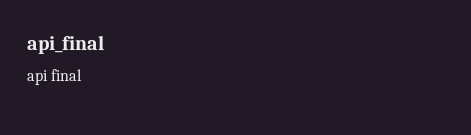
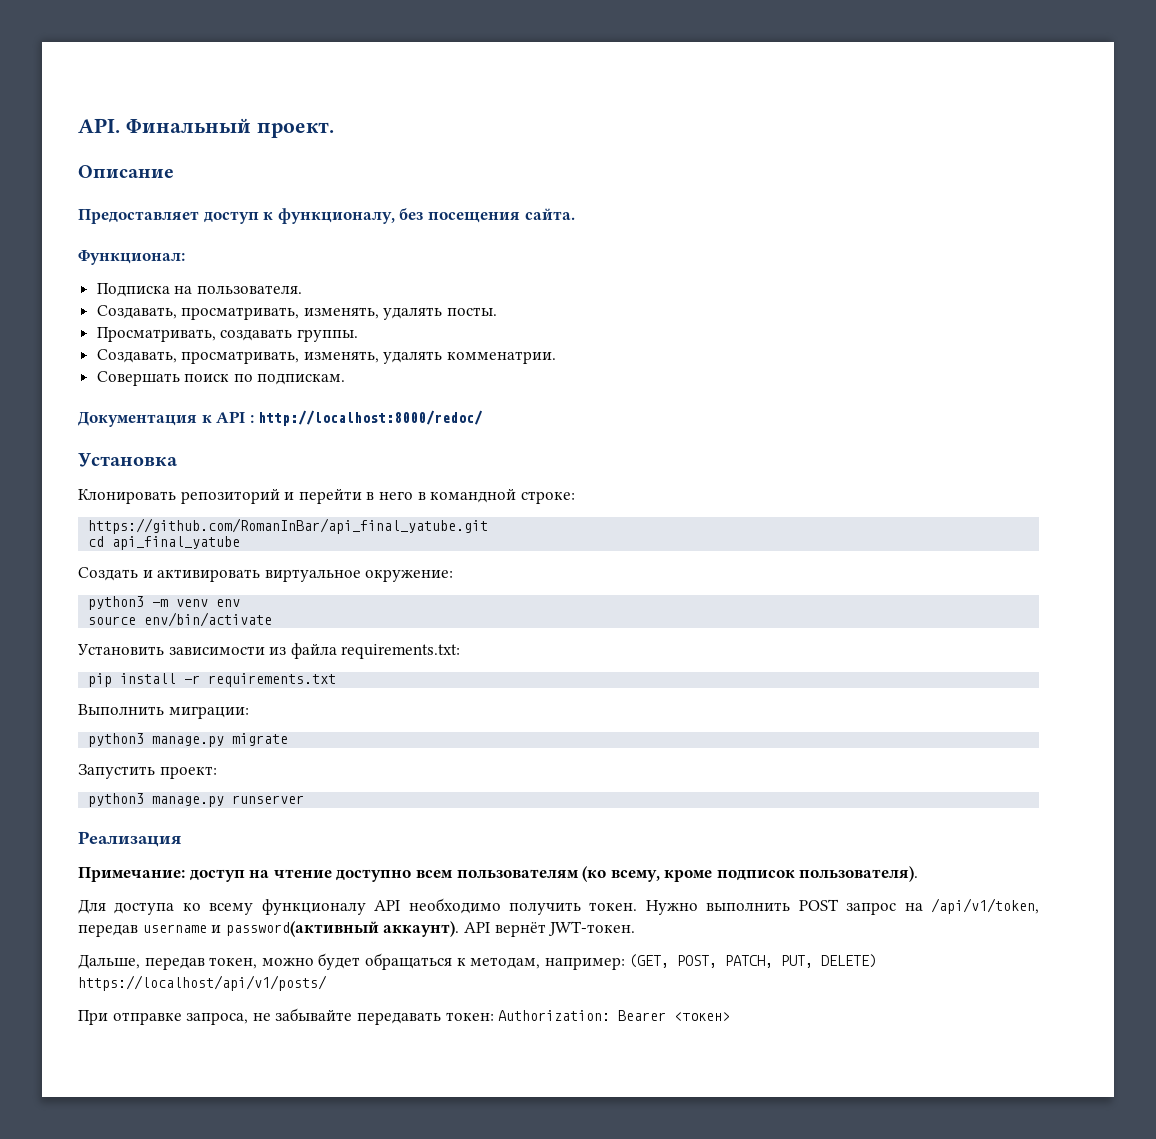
- api_final
- api final
+ API. Финальный проект.
+ Описание
+ Предоставляет доступ к функционалу, без посещения сайта.
+ Функционал:
+ Подписка на пользователя.
+ Создавать, просматривать, изменять, удалять посты.
+ Просматривать, создавать группы.
+ Создавать, просматривать, изменять, удалять комменатрии.
+ Совершать поиск по подпискам.
+ Документация к API : http://localhost:8000/redoc/
+ Установка
+ Клонировать репозиторий и перейти в него в командной строке:
+ https://github.com/RomanInBar/api_final_yatube.git
+ cd api_final_yatube
+ Cоздать и активировать виртуальное окружение:
+ python3 -m venv env
+ source env/bin/activate
+ Установить зависимости из файла requirements.txt:
+ pip install -r requirements.txt
+ Выполнить миграции:
+ python3 manage.py migrate
+ Запустить проект:
+ python3 manage.py runserver
+ Реализация
+ Примечание: доступ на чтение доступно всем пользователям (ко всему, кроме подписок пользователя).
+ Для доступа ко всему функционалу API необходимо получить токен. Нужно выполнить POST запрос на /api/v1/token, передав username и password(активный аккаунт). API вернёт JWT-токен.
+ Дальше, передав токен, можно будет обращаться к методам, например: (GET, POST, PATCH, PUT, DELETE) https://localhost/api/v1/posts/
+ При отправке запроса, не забывайте передавать токен: Authorization: Bearer <токен>

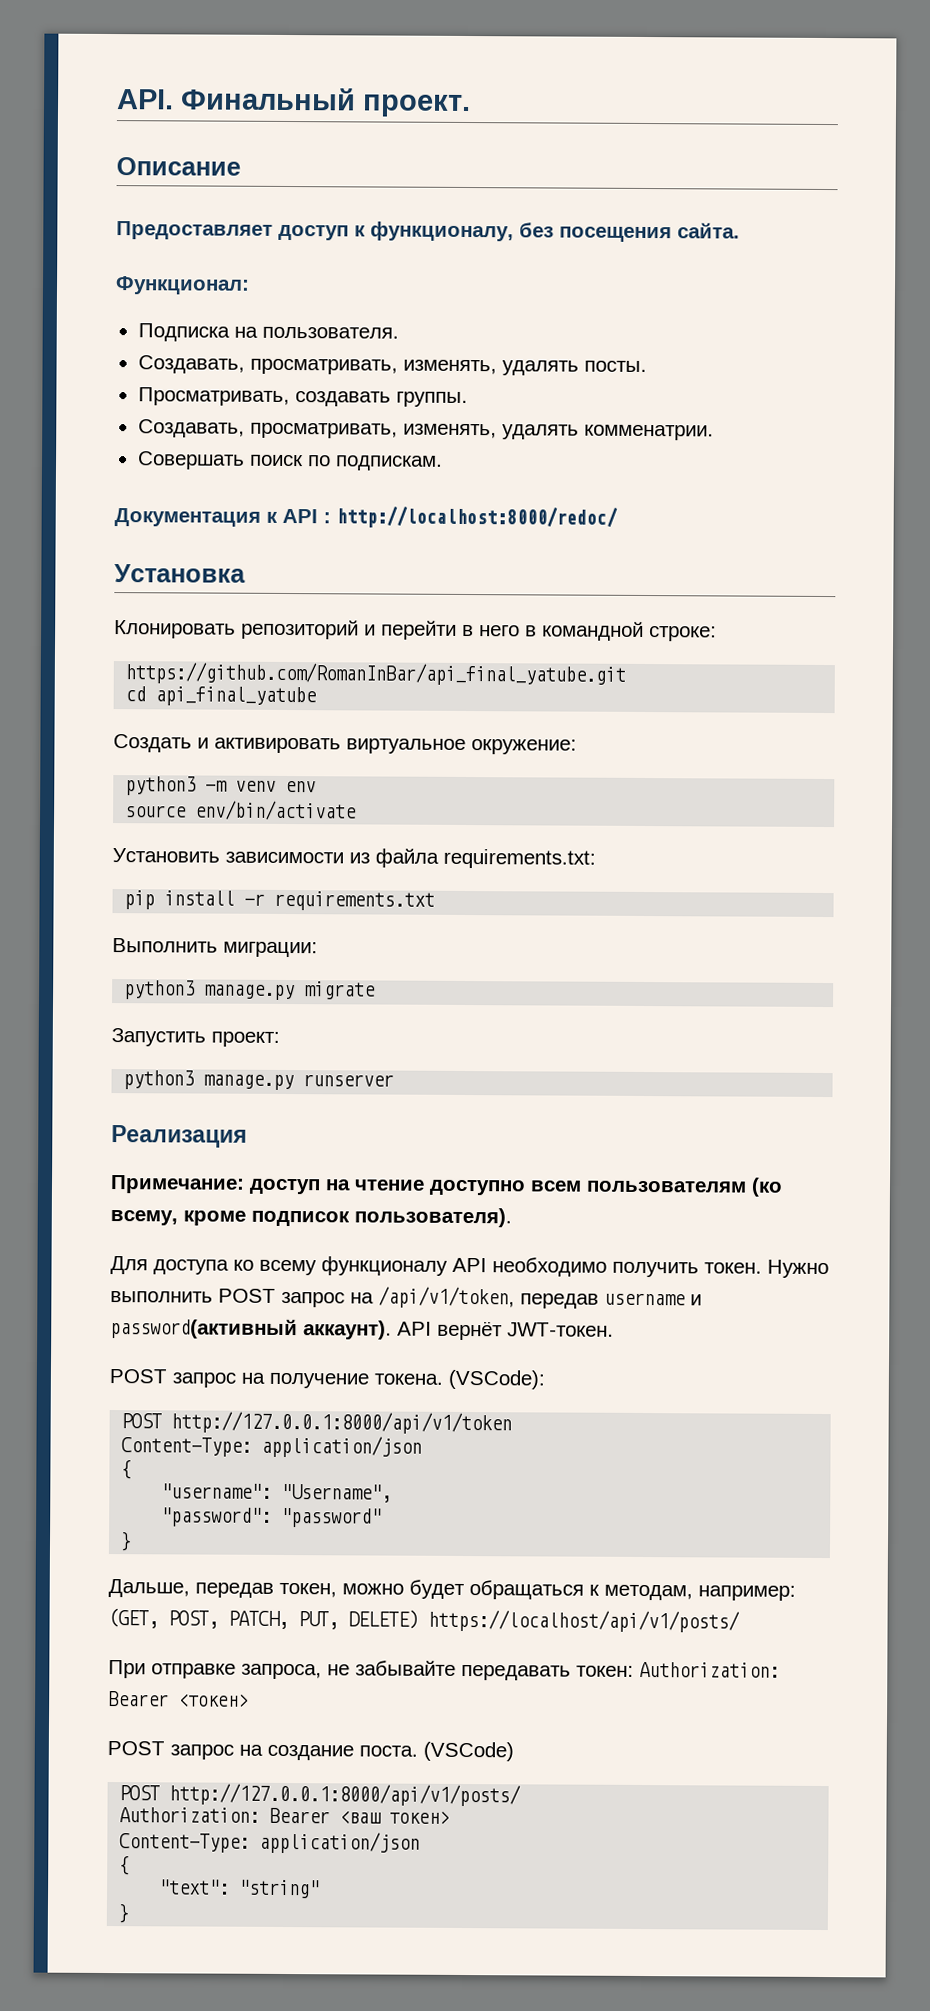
+ POST запрос на получение токена. (VSCode):
+ POST http://127.0.0.1:8000/api/v1/token
+ Content-Type: application/json
+ {
+ "username": "Username",
+ "password": "password"
+ }
+ POST запрос на создание поста. (VSCode)
+ POST http://127.0.0.1:8000/api/v1/posts/
+ Authorization: Bearer <ваш токен>
+ Content-Type: application/json
+ {
+ "text": "string"
+ }

